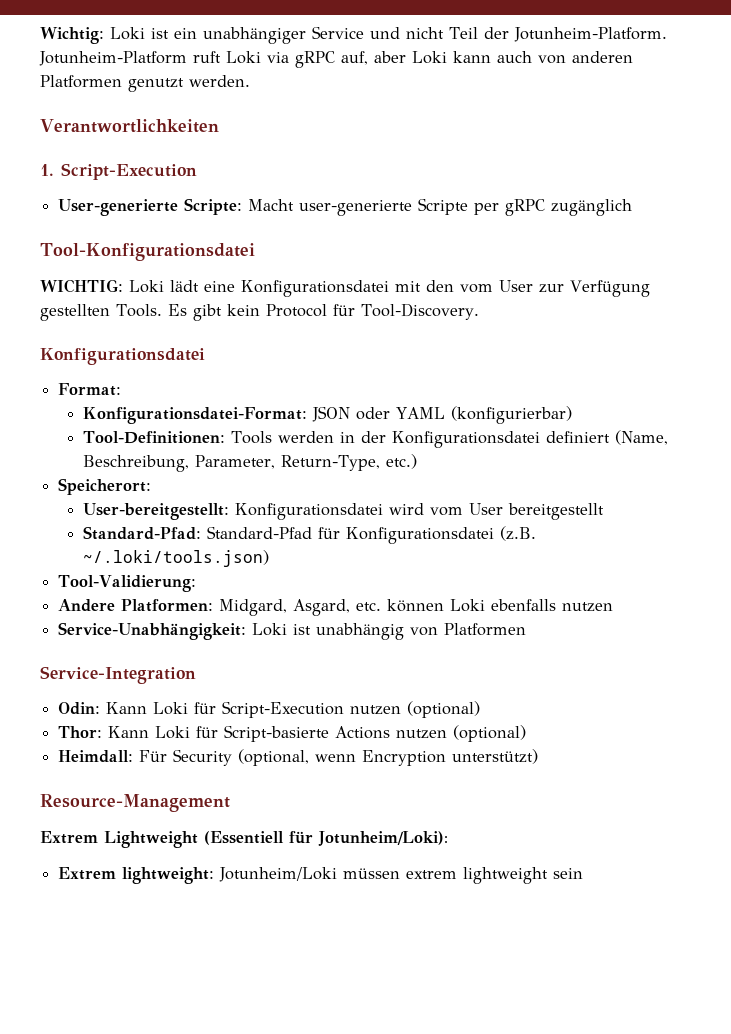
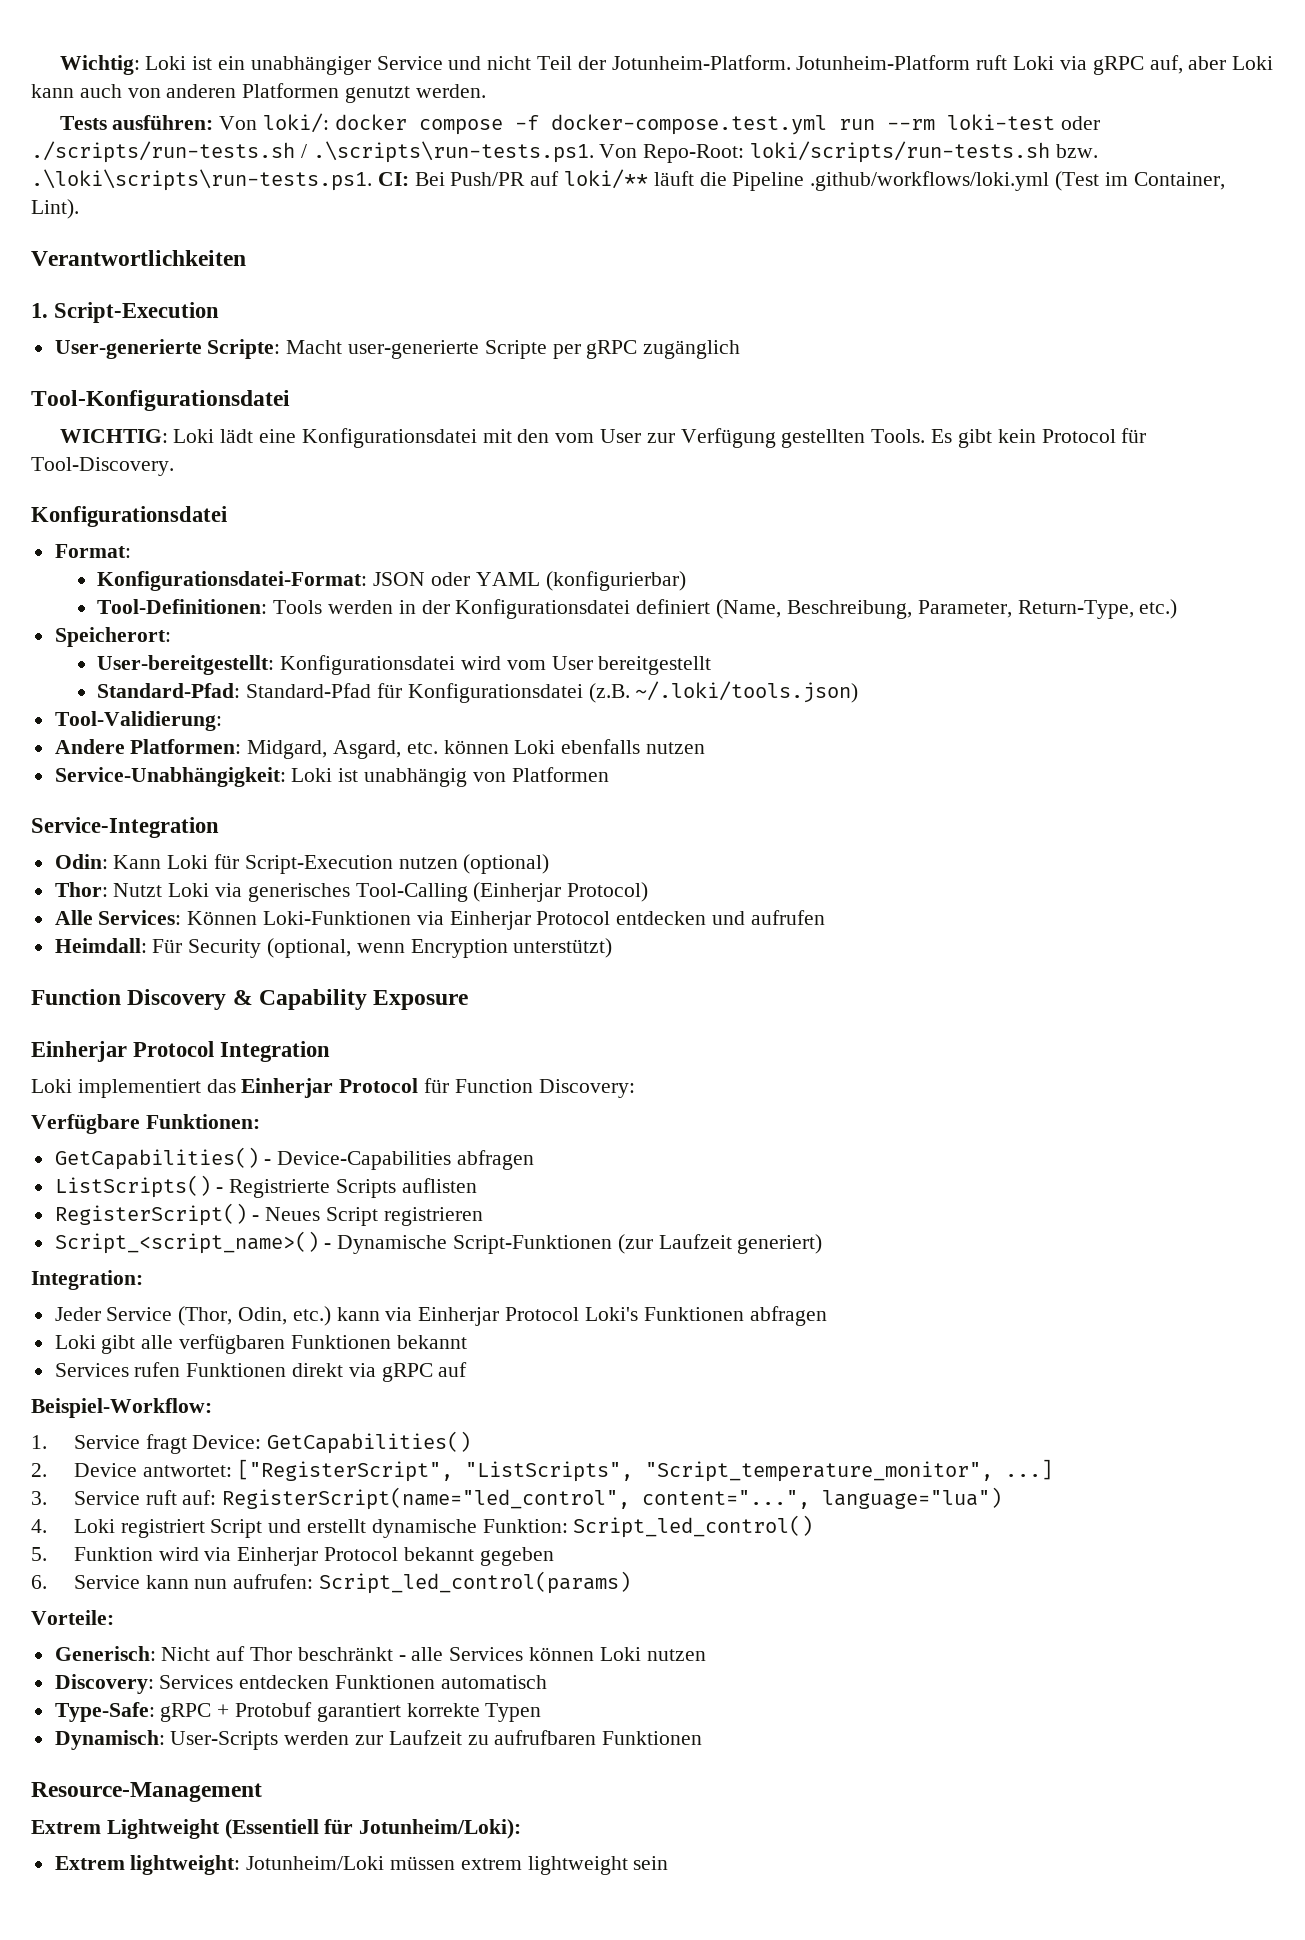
+ Tests ausführen: Von loki/: docker compose -f docker-compose.test.yml run --rm loki-test oder ./scripts/run-tests.sh / .\scripts\run-tests.ps1. Von Repo-Root: loki/scripts/run-tests.sh bzw. .\loki\scripts\run-tests.ps1. CI: Bei Push/PR auf loki/** läuft die Pipeline .github/workflows/loki.yml (Test im Container, Lint).
- Thor: Kann Loki für Script-basierte Actions nutzen (optional)
+ Thor: Nutzt Loki via generisches Tool-Calling (Einherjar Protocol)
+ Alle Services: Können Loki-Funktionen via Einherjar Protocol entdecken und aufrufen
+ Function Discovery & Capability Exposure
+ Einherjar Protocol Integration
+ Loki implementiert das Einherjar Protocol für Function Discovery:
+ Verfügbare Funktionen:
+ GetCapabilities() - Device-Capabilities abfragen
+ ListScripts() - Registrierte Scripts auflisten
+ RegisterScript() - Neues Script registrieren
+ Script_<script_name>() - Dynamische Script-Funktionen (zur Laufzeit generiert)
+ Integration:
+ Jeder Service (Thor, Odin, etc.) kann via Einherjar Protocol Loki's Funktionen abfragen
+ Loki gibt alle verfügbaren Funktionen bekannt
+ Services rufen Funktionen direkt via gRPC auf
+ Beispiel-Workflow:
+ 1. Service fragt Device: GetCapabilities()
+ 2. Device antwortet: ["RegisterScript", "ListScripts", "Script_temperature_monitor", ...]
+ 3. Service ruft auf: RegisterScript(name="led_control", content="...", language="lua")
+ 4. Loki registriert Script und erstellt dynamische Funktion: Script_led_control()
+ 5. Funktion wird via Einherjar Protocol bekannt gegeben
+ 6. Service kann nun aufrufen: Script_led_control(params)
+ Vorteile:
+ Generisch: Nicht auf Thor beschränkt - alle Services können Loki nutzen
+ Discovery: Services entdecken Funktionen automatisch
+ Type-Safe: gRPC + Protobuf garantiert korrekte Typen
+ Dynamisch: User-Scripts werden zur Laufzeit zu aufrufbaren Funktionen

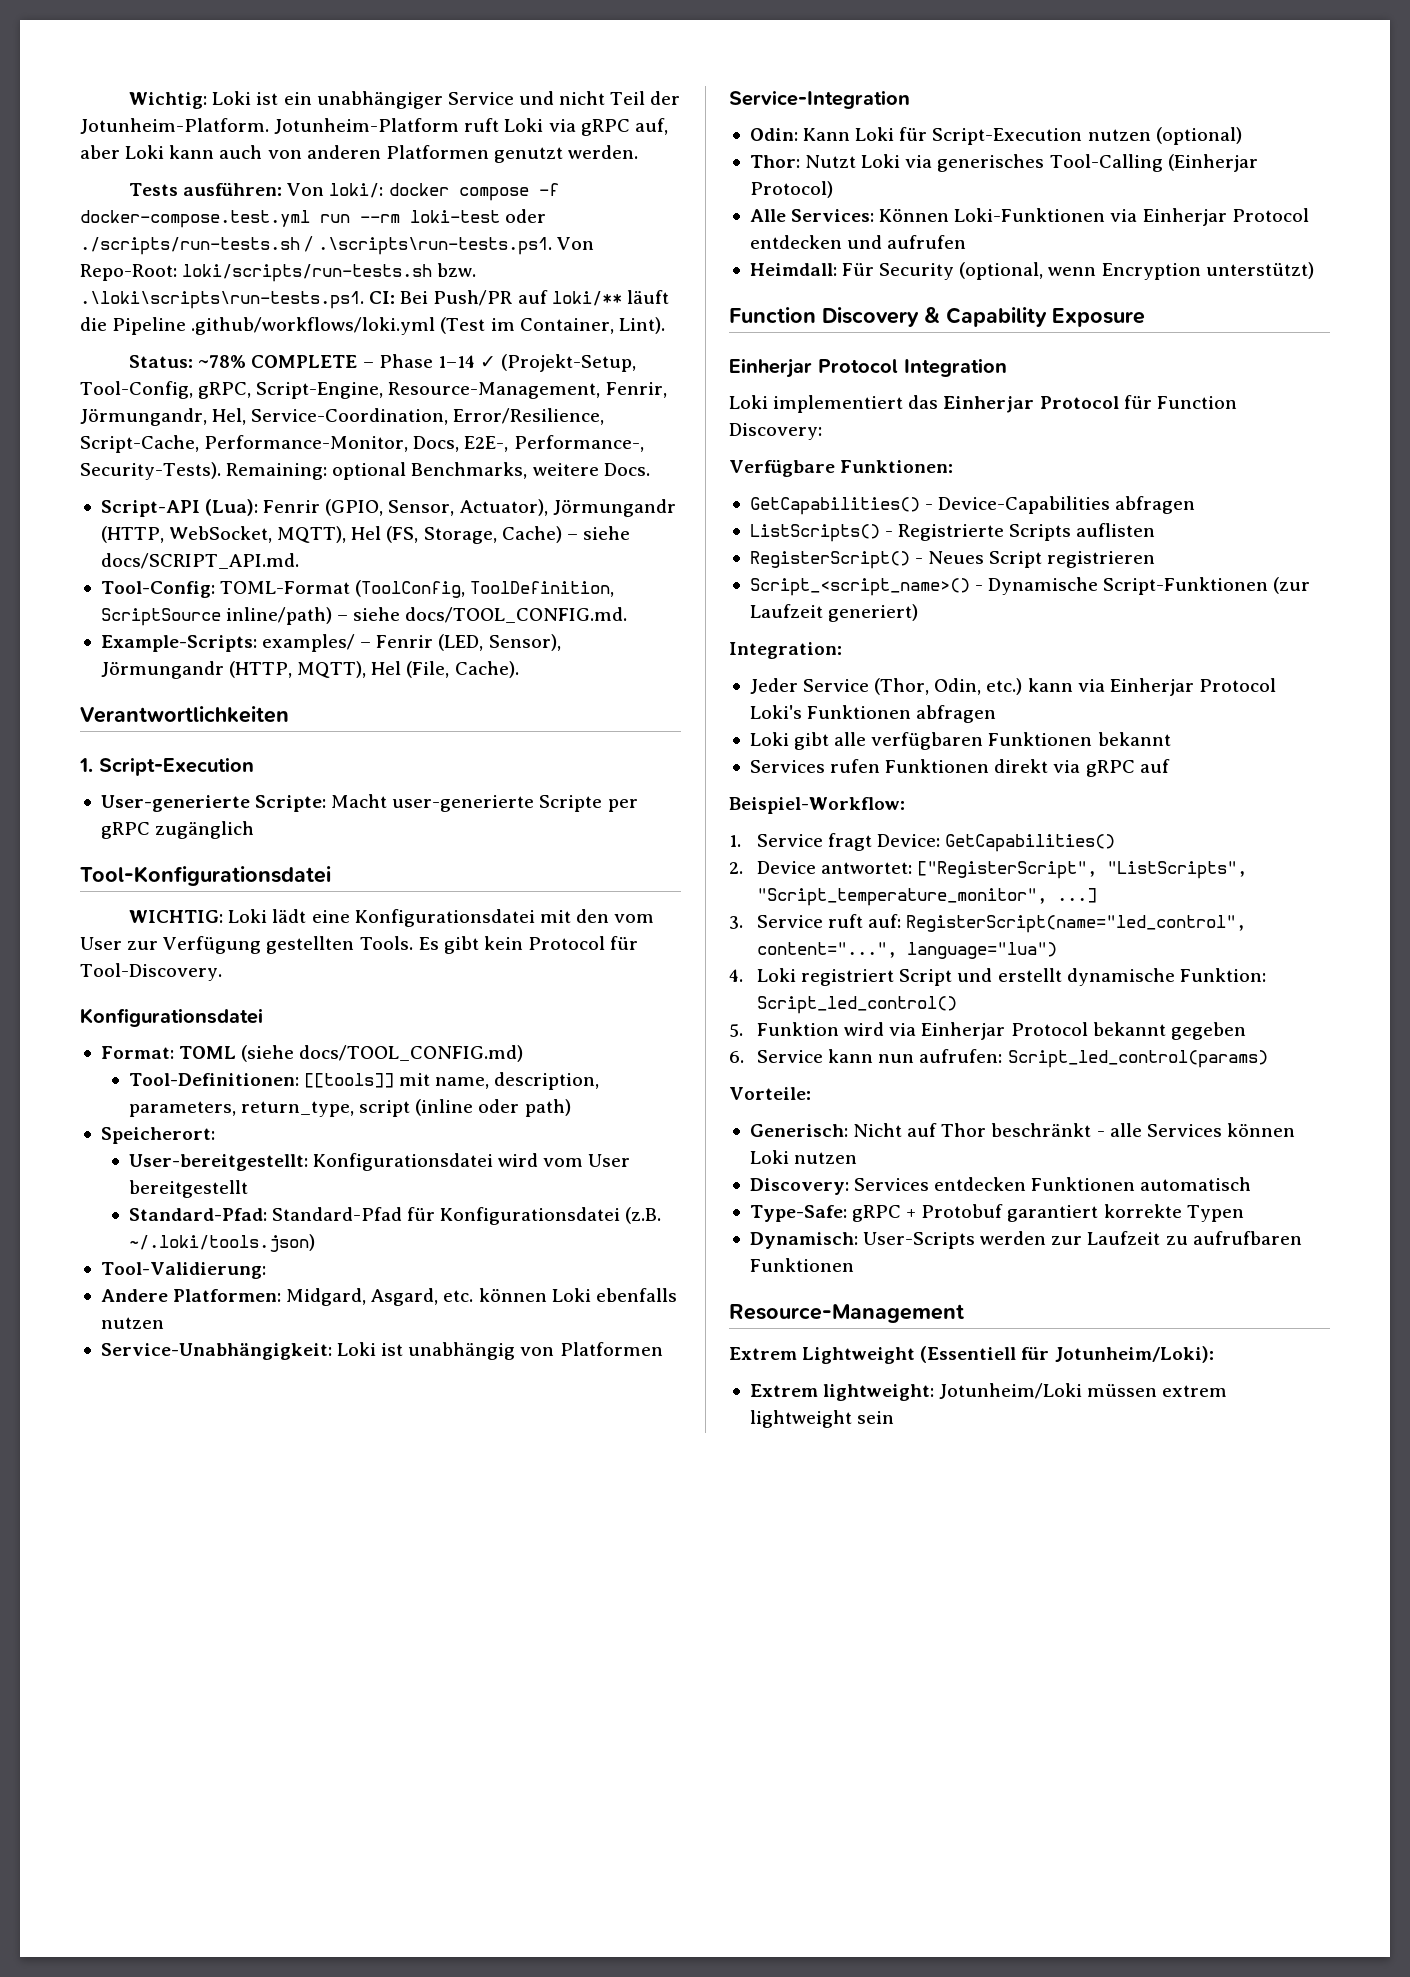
+ Status: ~78% COMPLETE – Phase 1–14 ✓ (Projekt-Setup, Tool-Config, gRPC, Script-Engine, Resource-Management, Fenrir, Jörmungandr, Hel, Service-Coordination, Error/Resilience, Script-Cache, Performance-Monitor, Docs, E2E-, Performance-, Security-Tests). Remaining: optional Benchmarks, weitere Docs.
+ Script-API (Lua): Fenrir (GPIO, Sensor, Actuator), Jörmungandr (HTTP, WebSocket, MQTT), Hel (FS, Storage, Cache) – siehe docs/SCRIPT_API.md.
+ Tool-Config: TOML-Format (ToolConfig, ToolDefinition, ScriptSource inline/path) – siehe docs/TOOL_CONFIG.md.
+ Example-Scripts: examples/ – Fenrir (LED, Sensor), Jörmungandr (HTTP, MQTT), Hel (File, Cache).
- Format:
- Konfigurationsdatei-Format: JSON oder YAML (konfigurierbar)
- Tool-Definitionen: Tools werden in der Konfigurationsdatei definiert (Name, Beschreibung, Parameter, Return-Type, etc.)
+ Format: TOML (siehe docs/TOOL_CONFIG.md)
+ Tool-Definitionen: [[tools]] mit name, description, parameters, return_type, script (inline oder path)

